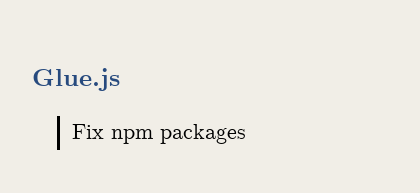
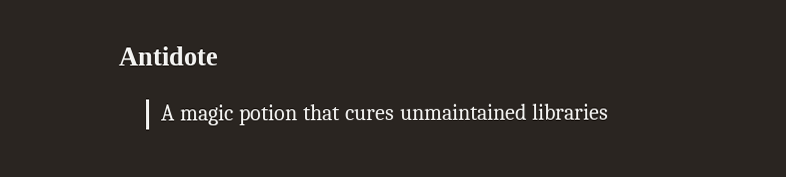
- Glue.js
- Fix npm packages
+ Antidote
+ A magic potion that cures unmaintained libraries

